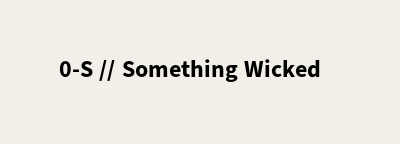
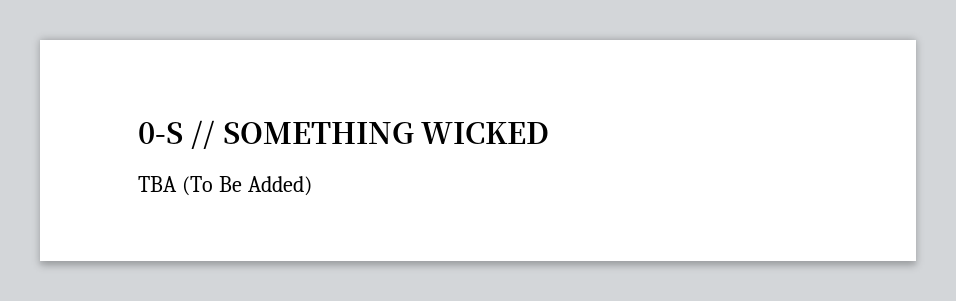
- 0-S // Something Wicked
+ 0-S // SOMETHING WICKED
+ TBA (To Be Added)

